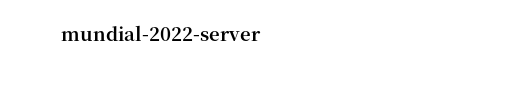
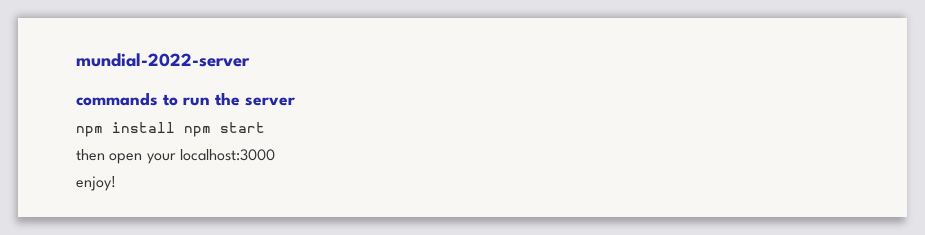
+ commands to run the server
+ npm install npm start
+ then open your localhost:3000
+ enjoy!

